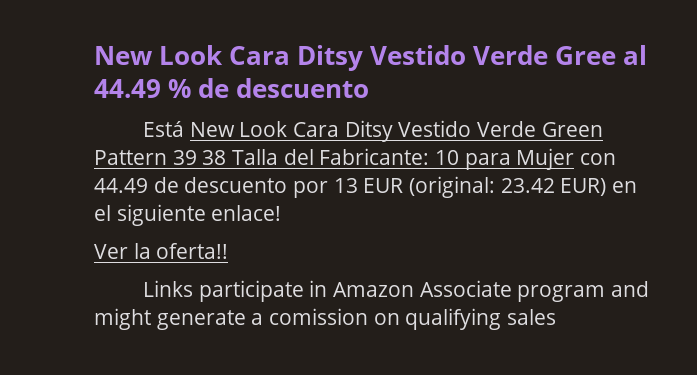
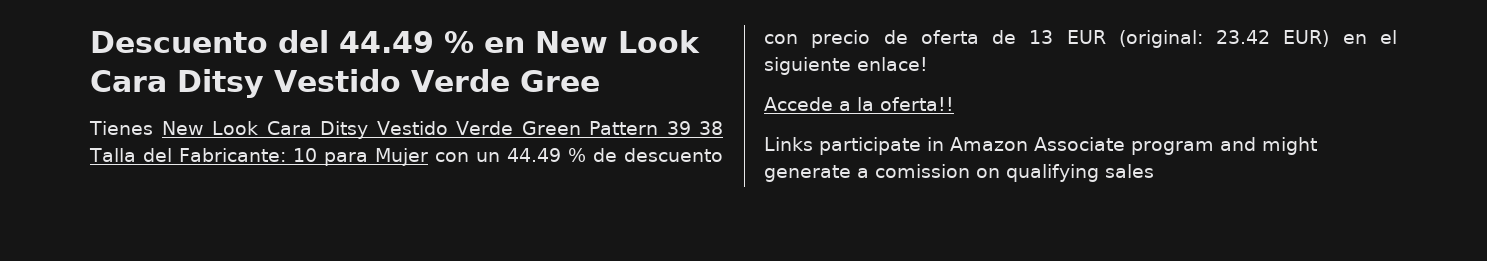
- New Look Cara Ditsy Vestido Verde Gree al 44.49 % de descuento
- Está New Look Cara Ditsy Vestido Verde Green Pattern 39 38 Talla del Fabricante: 10 para Mujer con 44.49 de descuento por 13 EUR (original: 23.42 EUR) en el siguiente enlace!
+ Descuento del 44.49 % en New Look Cara Ditsy Vestido Verde Gree
+ Tienes New Look Cara Ditsy Vestido Verde Green Pattern 39 38 Talla del Fabricante: 10 para Mujer con un 44.49 % de descuento con precio de oferta de 13 EUR (original: 23.42 EUR) en el siguiente enlace!
- Ver la oferta!!
+ Accede a la oferta!!

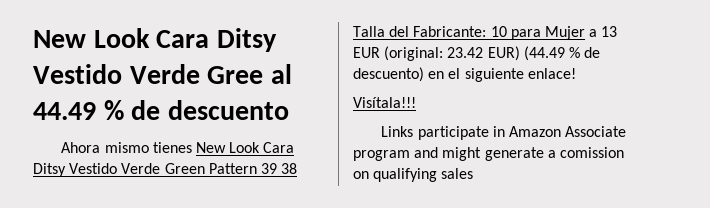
- Descuento del 44.49 % en New Look Cara Ditsy Vestido Verde Gree
- Tienes New Look Cara Ditsy Vestido Verde Green Pattern 39 38 Talla del Fabricante: 10 para Mujer con un 44.49 % de descuento con precio de oferta de 13 EUR (original: 23.42 EUR) en el siguiente enlace!
+ New Look Cara Ditsy Vestido Verde Gree al 44.49 % de descuento
+ Ahora mismo tienes New Look Cara Ditsy Vestido Verde Green Pattern 39 38 Talla del Fabricante: 10 para Mujer a 13 EUR (original: 23.42 EUR) (44.49 % de descuento) en el siguiente enlace!
- Accede a la oferta!!
+ Visítala!!!

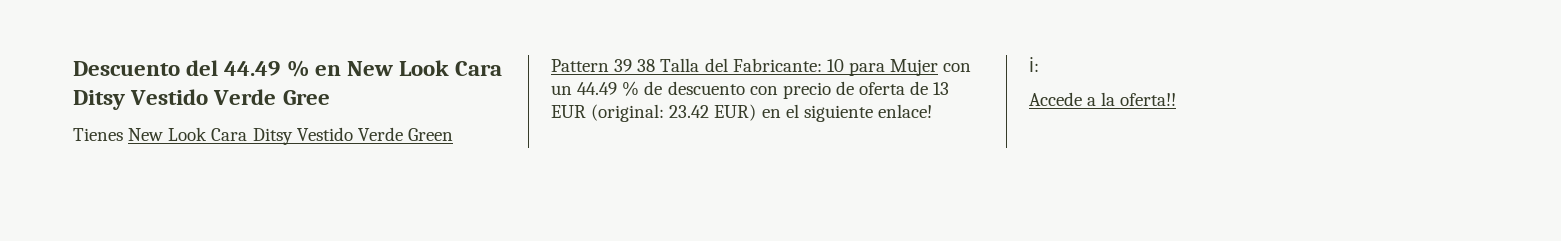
- New Look Cara Ditsy Vestido Verde Gree al 44.49 % de descuento
- Ahora mismo tienes New Look Cara Ditsy Vestido Verde Green Pattern 39 38 Talla del Fabricante: 10 para Mujer a 13 EUR (original: 23.42 EUR) (44.49 % de descuento) en el siguiente enlace!
+ Descuento del 44.49 % en New Look Cara Ditsy Vestido Verde Gree
+ Tienes New Look Cara Ditsy Vestido Verde Green Pattern 39 38 Talla del Fabricante: 10 para Mujer con un 44.49 % de descuento con precio de oferta de 13 EUR (original: 23.42 EUR) en el siguiente enlace!
- Visítala!!!
- Links participate in Amazon Associate program and might generate a comission on qualifying sales
+ ℹ:
+ Accede a la oferta!!

